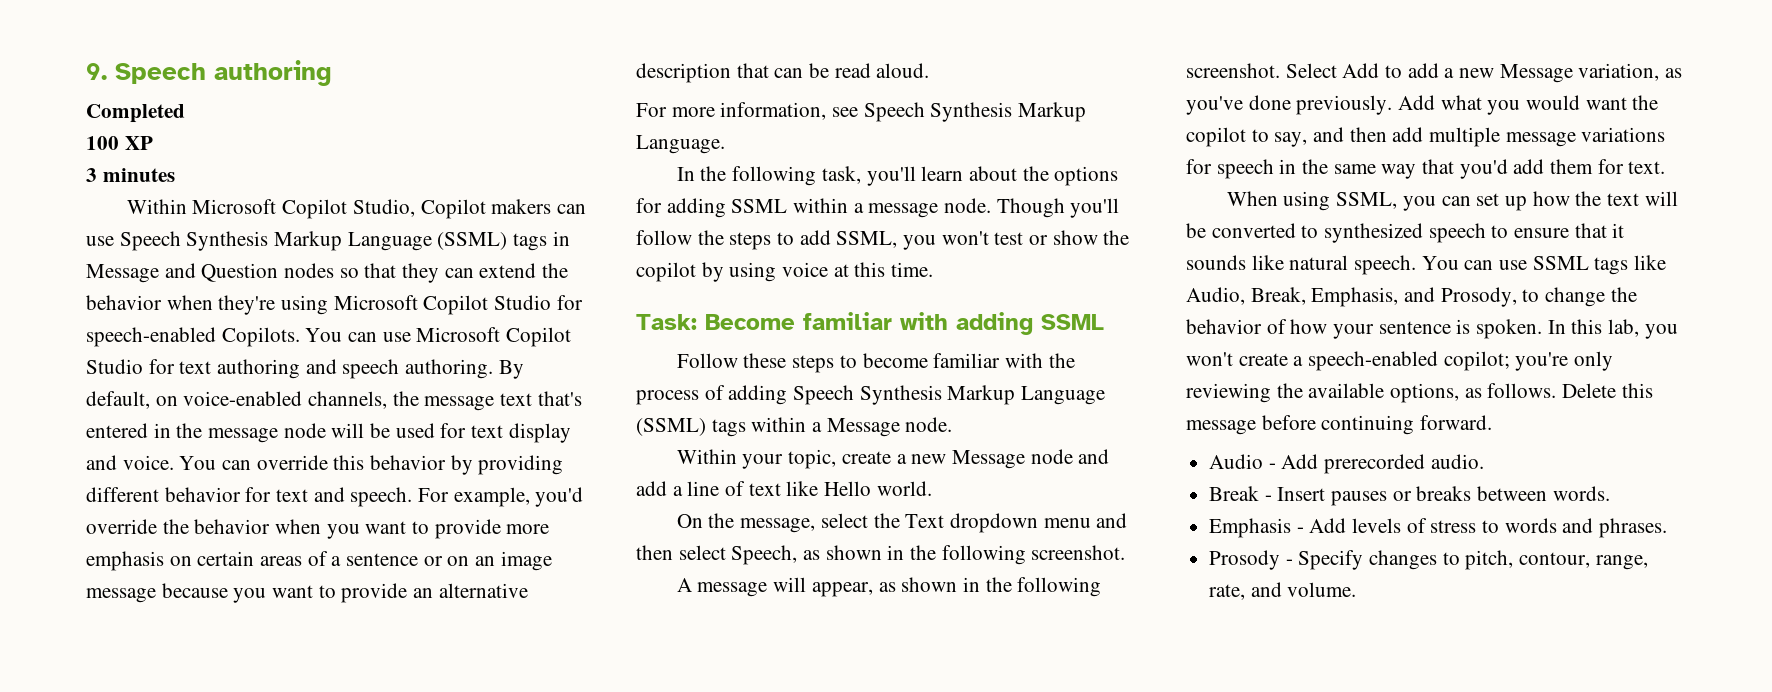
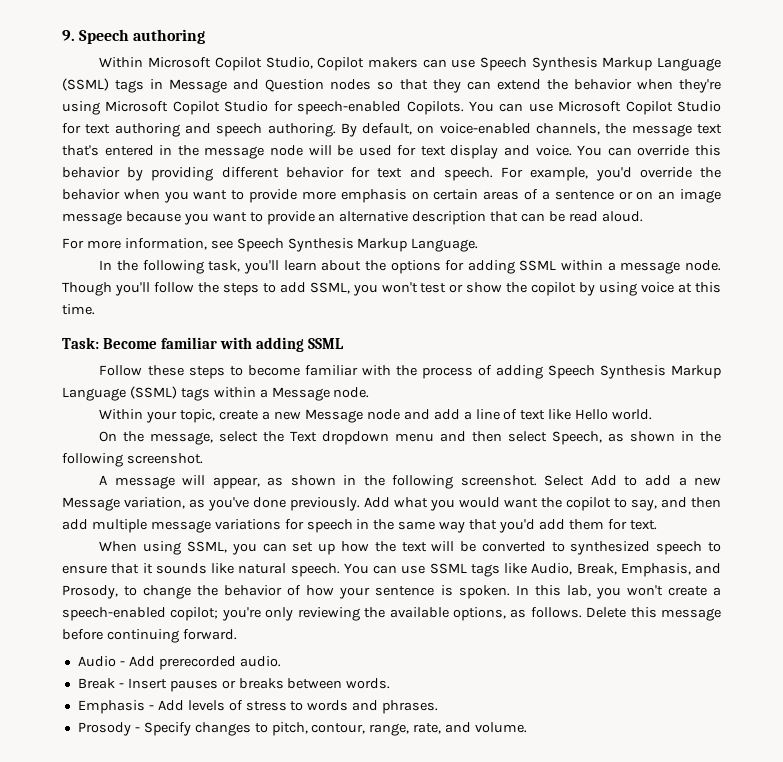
- Completed
- 100 XP
- 3 minutes

